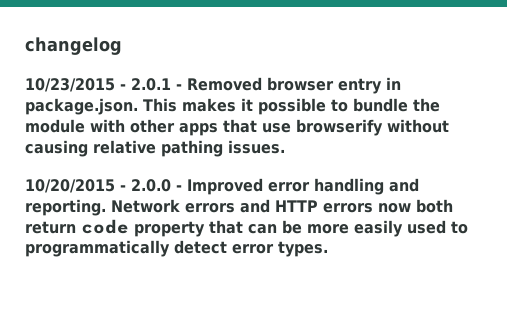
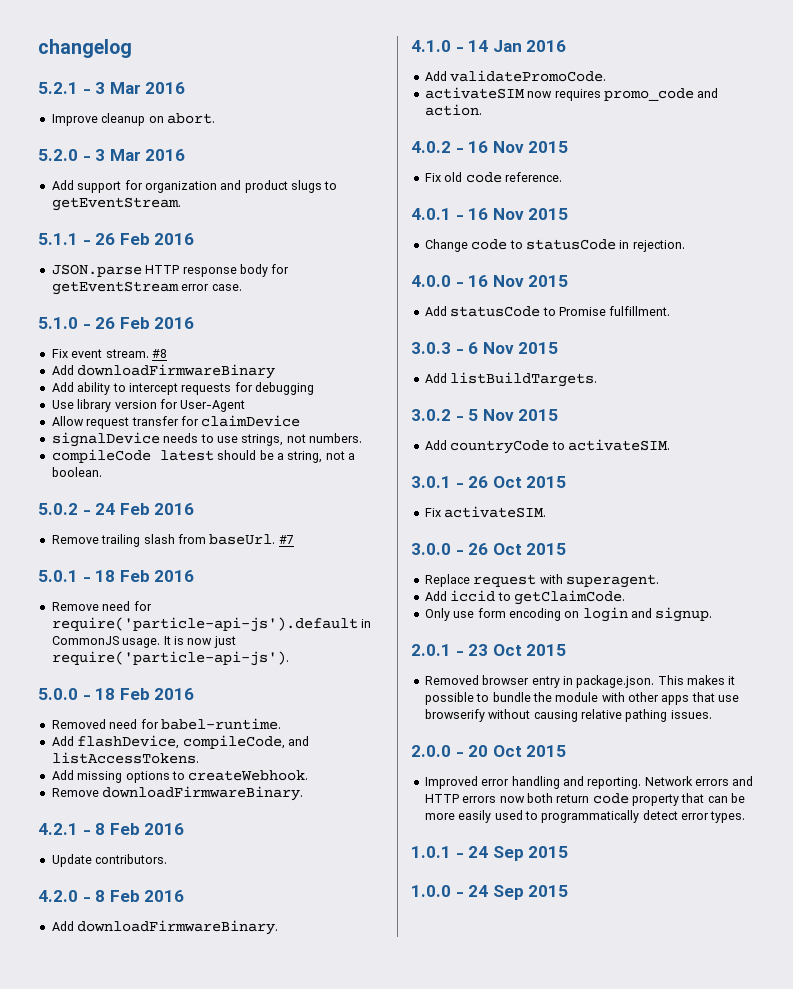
- 10/23/2015 - 2.0.1 - Removed browser entry in package.json. This makes it possible to bundle the module with other apps that use browserify without causing relative pathing issues.
+ 5.2.1 - 3 Mar 2016
+ Improve cleanup on abort.
+ 5.2.0 - 3 Mar 2016
+ Add support for organization and product slugs to getEventStream.
+ 5.1.1 - 26 Feb 2016
+ JSON.parse HTTP response body for getEventStream error case.
+ 5.1.0 - 26 Feb 2016
+ Fix event stream. #8
+ Add downloadFirmwareBinary
+ Add ability to intercept requests for debugging
+ Use library version for User-Agent
+ Allow request transfer for claimDevice
+ signalDevice needs to use strings, not numbers.
+ compileCode latest should be a string, not a boolean.
+ 5.0.2 - 24 Feb 2016
+ Remove trailing slash from baseUrl. #7
+ 5.0.1 - 18 Feb 2016
+ Remove need for require('particle-api-js').default in CommonJS usage. It is now just require('particle-api-js').
+ 5.0.0 - 18 Feb 2016
+ Removed need for babel-runtime.
+ Add flashDevice, compileCode, and listAccessTokens.
+ Add missing options to createWebhook.
+ Remove downloadFirmwareBinary.
+ 4.2.1 - 8 Feb 2016
+ Update contributors.
+ 4.2.0 - 8 Feb 2016
+ Add downloadFirmwareBinary.
+ 4.1.0 - 14 Jan 2016
+ Add validatePromoCode.
+ activateSIM now requires promo_code and action.
+ 4.0.2 - 16 Nov 2015
+ Fix old code reference.
+ 4.0.1 - 16 Nov 2015
+ Change code to statusCode in rejection.
+ 4.0.0 - 16 Nov 2015
+ Add statusCode to Promise fulfillment.
+ 3.0.3 - 6 Nov 2015
+ Add listBuildTargets.
+ 3.0.2 - 5 Nov 2015
+ Add countryCode to activateSIM.
+ 3.0.1 - 26 Oct 2015
+ Fix activateSIM.
+ 3.0.0 - 26 Oct 2015
+ Replace request with superagent.
+ Add iccid to getClaimCode.
+ Only use form encoding on login and signup.
+ 2.0.1 - 23 Oct 2015
+ Removed browser entry in package.json. This makes it possible to bundle the module with other apps that use browserify without causing relative pathing issues.
- 10/20/2015 - 2.0.0 - Improved error handling and reporting.
+ 2.0.0 - 20 Oct 2015
+ Improved error handling and reporting.
+ 1.0.1 - 24 Sep 2015
+ 1.0.0 - 24 Sep 2015

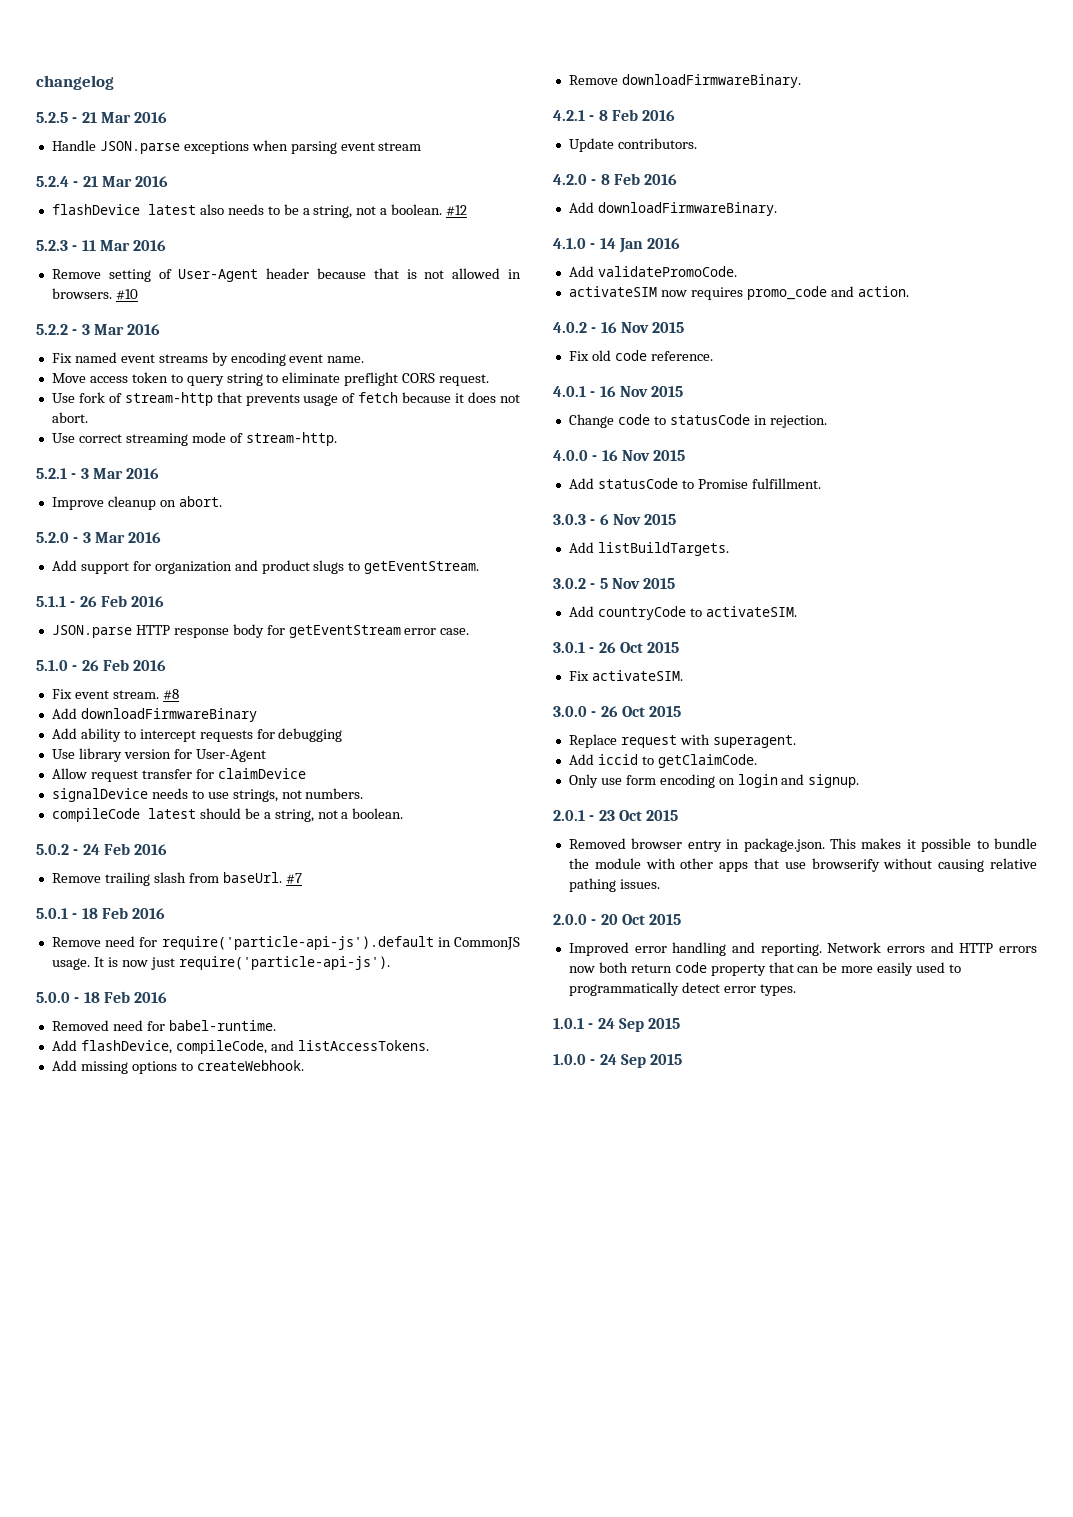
+ 5.2.5 - 21 Mar 2016
+ Handle JSON.parse exceptions when parsing event stream
+ 5.2.4 - 21 Mar 2016
+ flashDevice latest also needs to be a string, not a boolean. #12
+ 5.2.3 - 11 Mar 2016
+ Remove setting of User-Agent header because that is not allowed in browsers. #10
+ 5.2.2 - 3 Mar 2016
+ Fix named event streams by encoding event name.
+ Move access token to query string to eliminate preflight CORS request.
+ Use fork of stream-http that prevents usage of fetch because it does not abort.
+ Use correct streaming mode of stream-http.

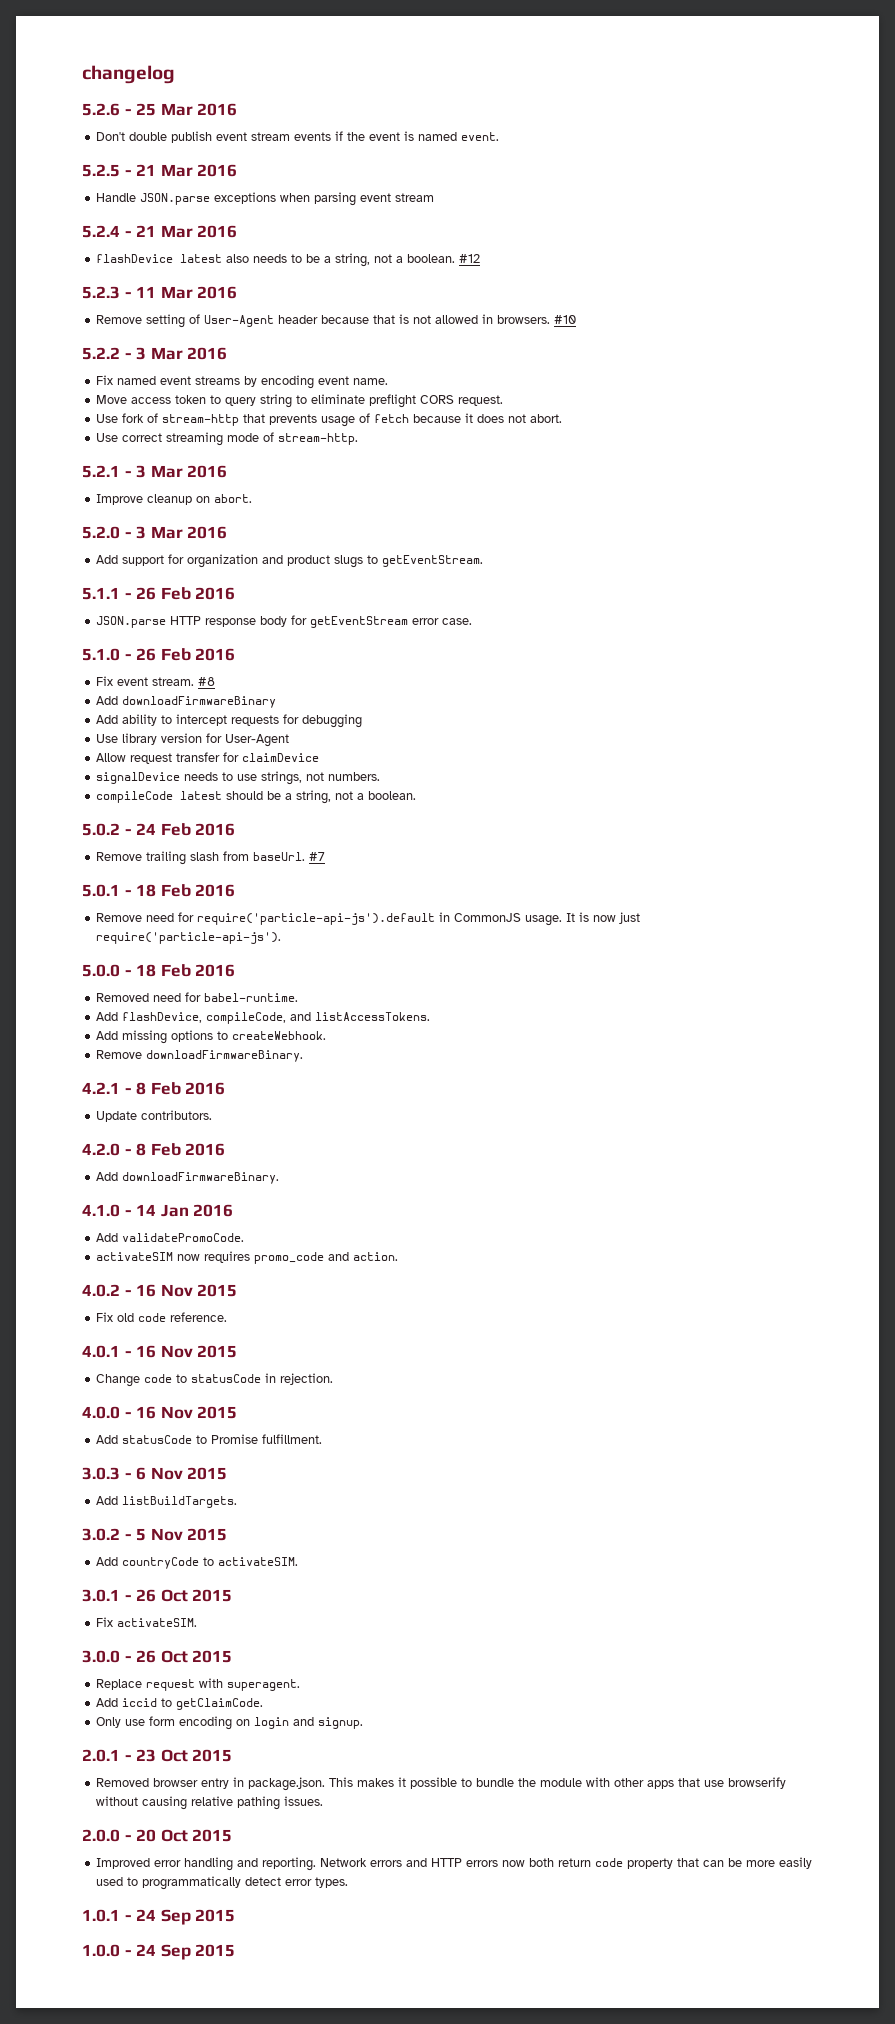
+ 5.2.6 - 25 Mar 2016
+ Don't double publish event stream events if the event is named event.

